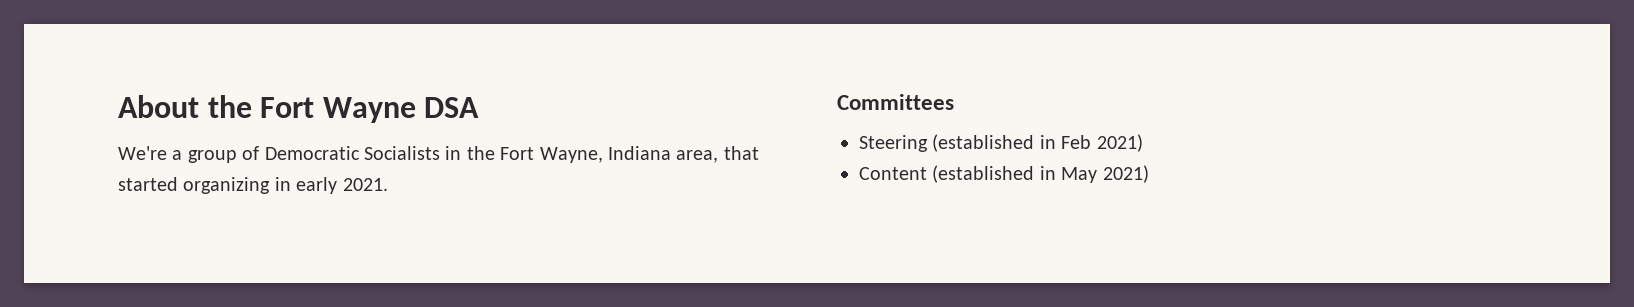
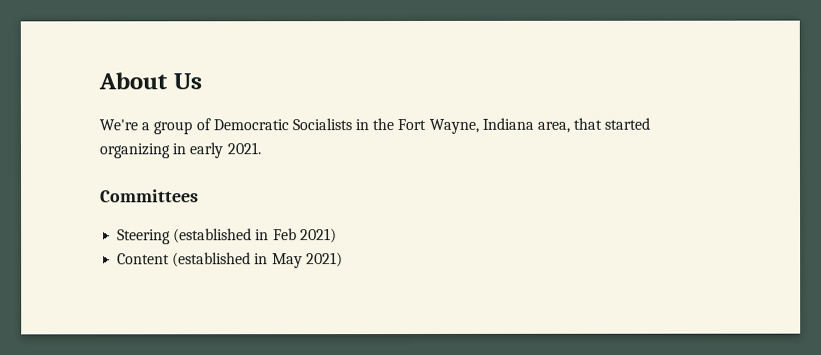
- About the Fort Wayne DSA
+ About Us

